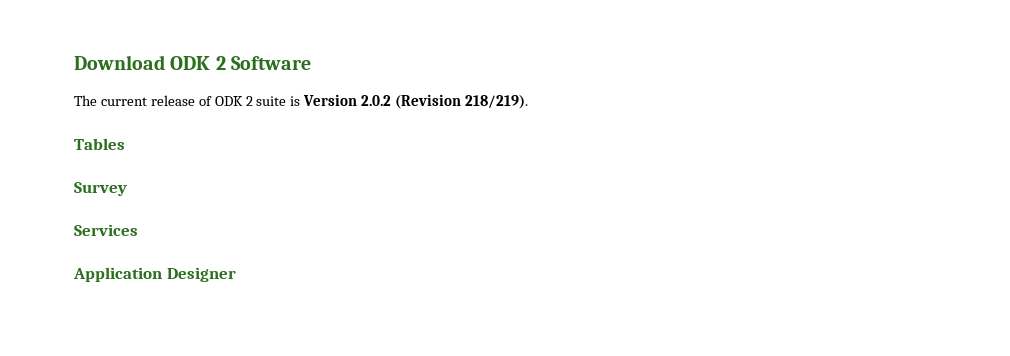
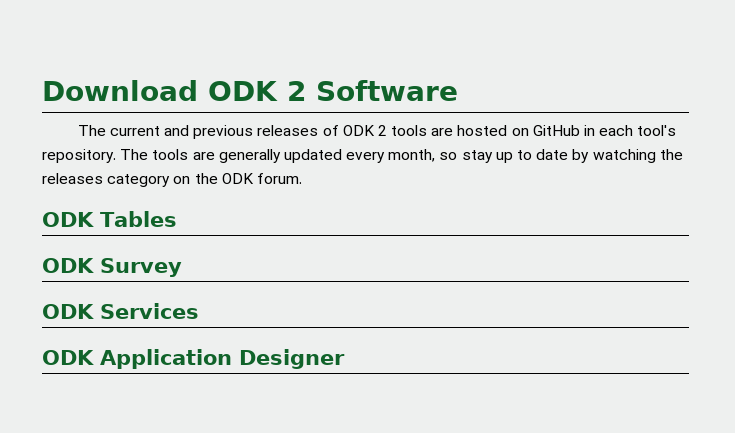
- The current release of ODK 2 suite is Version 2.0.2 (Revision 218/219).
- Tables
+ The current and previous releases of ODK 2 tools are hosted on GitHub in each tool's repository. The tools are generally updated every month, so stay up to date by watching the releases category on the ODK forum.
+ ODK Tables
- Survey
+ ODK Survey
- Services
+ ODK Services
- Application Designer
+ ODK Application Designer

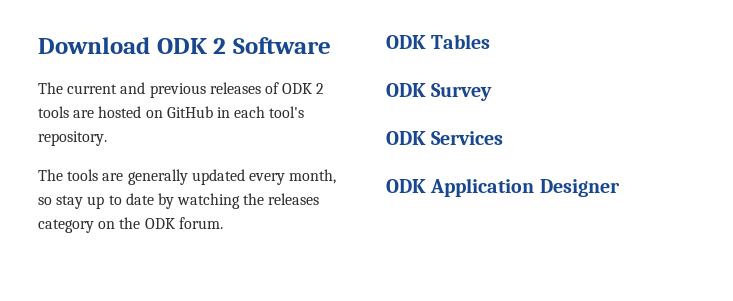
- The current and previous releases of ODK 2 tools are hosted on GitHub in each tool's repository. The tools are generally updated every month, so stay up to date by watching the releases category on the ODK forum.
+ The current and previous releases of ODK 2 tools are hosted on GitHub in each tool's repository.
+ The tools are generally updated every month, so stay up to date by watching the releases category on the ODK forum.

